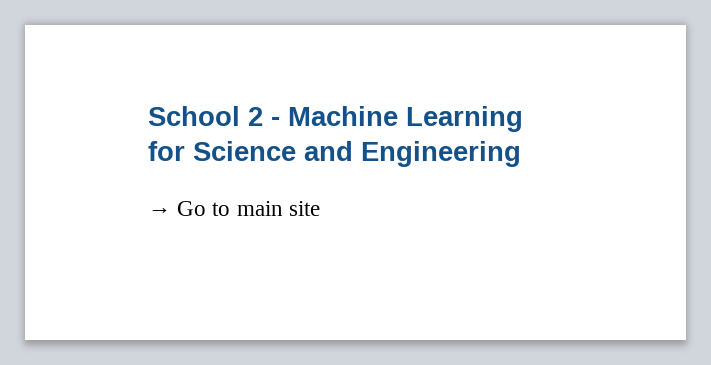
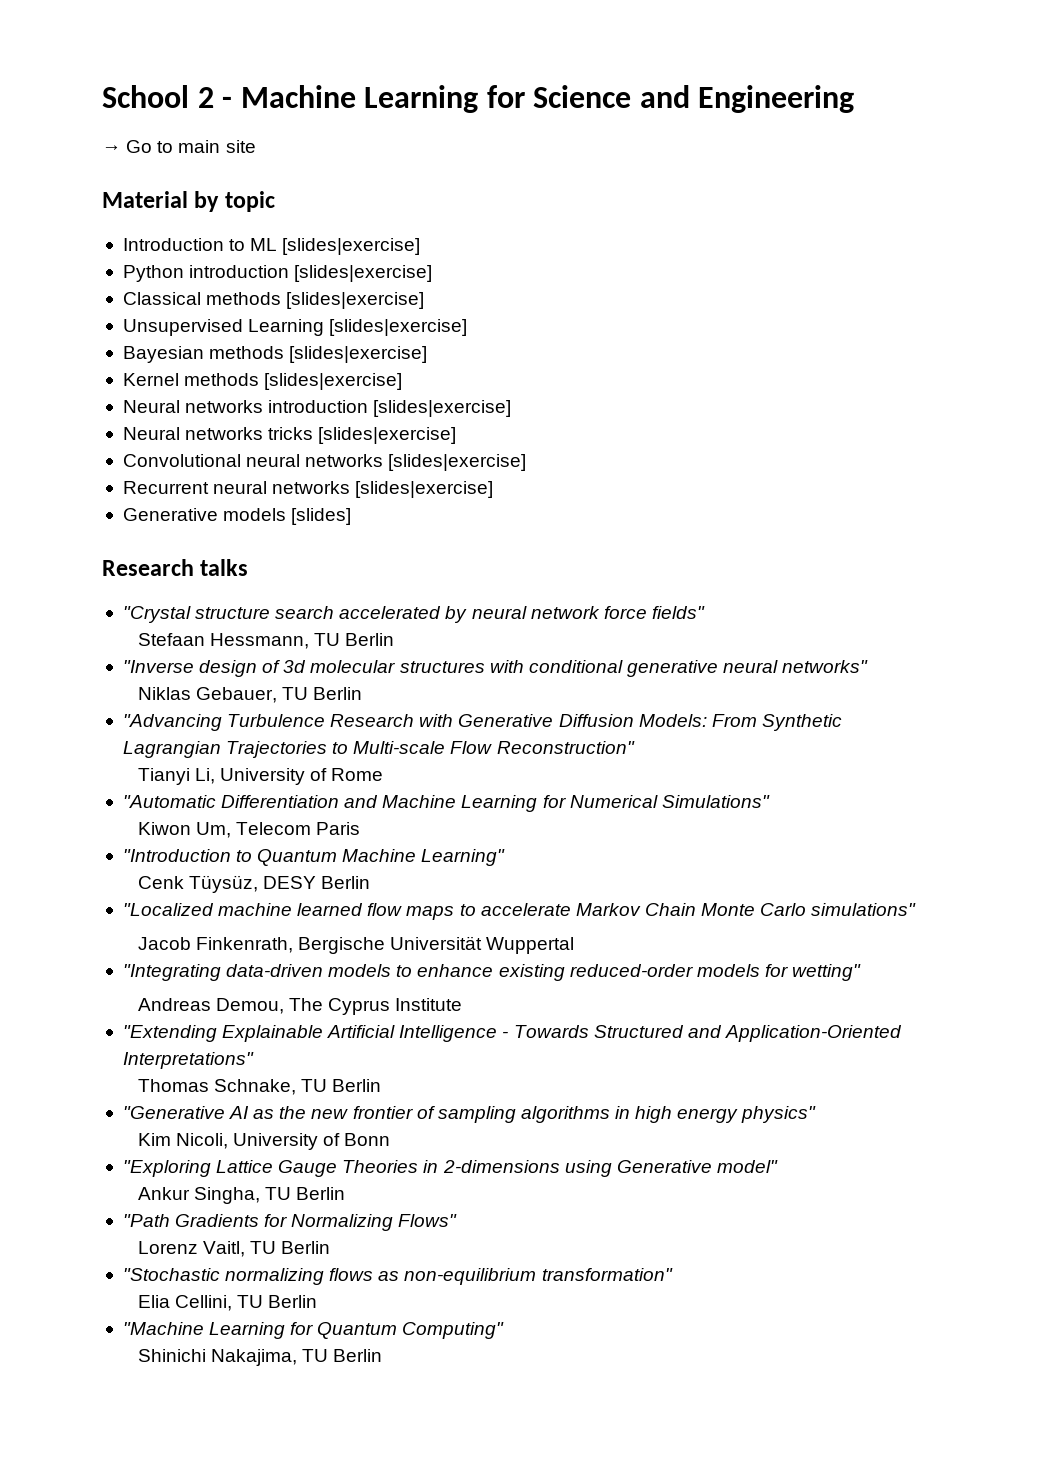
+ Material by topic
+ Introduction to ML [slides|exercise]
+ Python introduction [slides|exercise]
+ Classical methods [slides|exercise]
+ Unsupervised Learning [slides|exercise]
+ Bayesian methods [slides|exercise]
+ Kernel methods [slides|exercise]
+ Neural networks introduction [slides|exercise]
+ Neural networks tricks [slides|exercise]
+ Convolutional neural networks [slides|exercise]
+ Recurrent neural networks [slides|exercise]
+ Generative models [slides]
+ Research talks
+ "Crystal structure search accelerated by neural network force fields"
+ Stefaan Hessmann, TU Berlin
+ "Inverse design of 3d molecular structures with conditional generative neural networks"
+ Niklas Gebauer, TU Berlin
+ "Advancing Turbulence Research with Generative Diffusion Models: From Synthetic Lagrangian Trajectories to Multi-scale Flow Reconstruction"
+ Tianyi Li, University of Rome
+ "Automatic Differentiation and Machine Learning for Numerical Simulations"
+ Kiwon Um, Telecom Paris
+ "Introduction to Quantum Machine Learning"
+ Cenk Tüysüz, DESY Berlin
+ "Localized machine learned flow maps to accelerate Markov Chain Monte Carlo simulations"
+ Jacob Finkenrath, Bergische Universität Wuppertal
+ "Integrating data-driven models to enhance existing reduced-order models for wetting"
+ Andreas Demou, The Cyprus Institute
+ "Extending Explainable Artificial Intelligence - Towards Structured and Application-Oriented Interpretations"
+ Thomas Schnake, TU Berlin
+ "Generative AI as the new frontier of sampling algorithms in high energy physics"
+ Kim Nicoli, University of Bonn
+ "Exploring Lattice Gauge Theories in 2-dimensions using Generative model"
+ Ankur Singha, TU Berlin
+ "Path Gradients for Normalizing Flows"
+ Lorenz Vaitl, TU Berlin
+ "Stochastic normalizing flows as non-equilibrium transformation"
+ Elia Cellini, TU Berlin
+ "Machine Learning for Quantum Computing"
+ Shinichi Nakajima, TU Berlin

